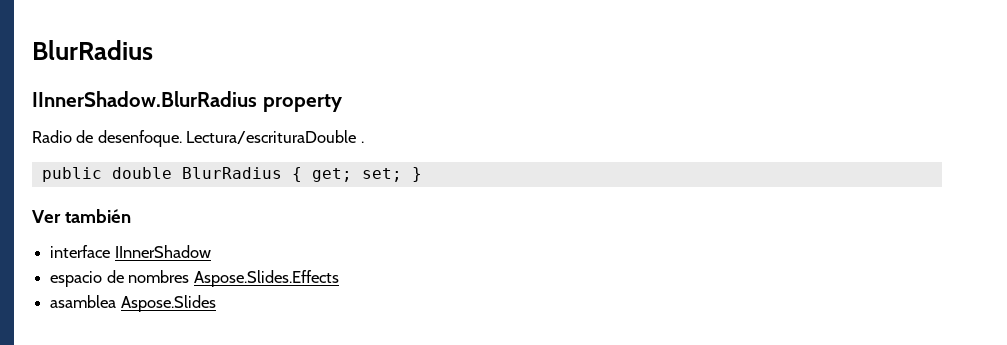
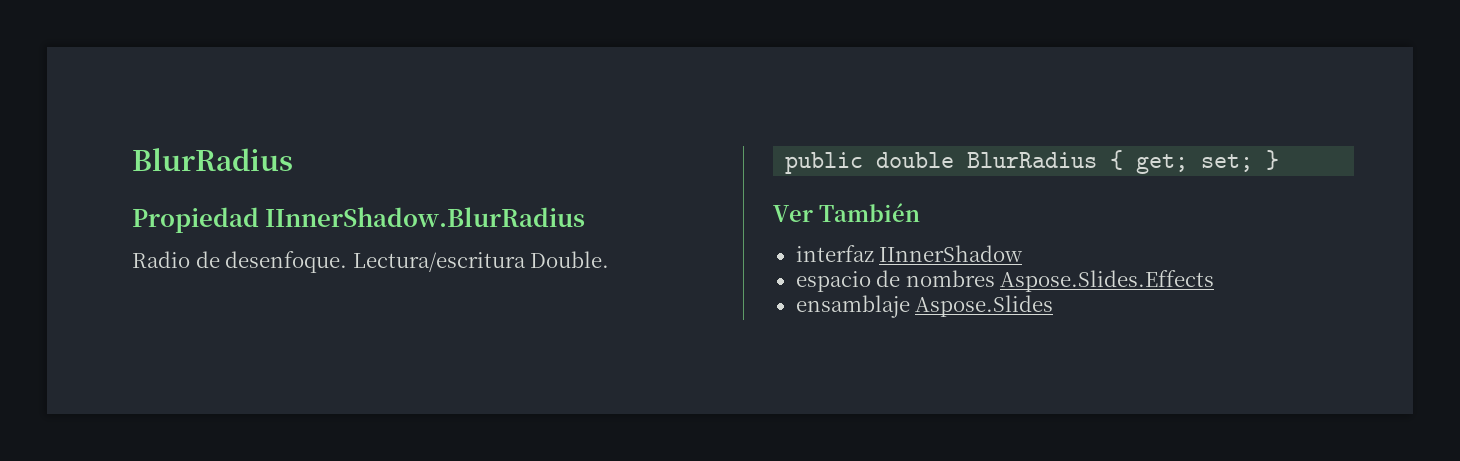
- IInnerShadow.BlurRadius property
+ Propiedad IInnerShadow.BlurRadius
- Lectura/escrituraDouble .
+ Lectura/escritura Double.
- Ver también
- interface IInnerShadow
+ Ver También
+ interfaz IInnerShadow
- asamblea Aspose.Slides
+ ensamblaje Aspose.Slides

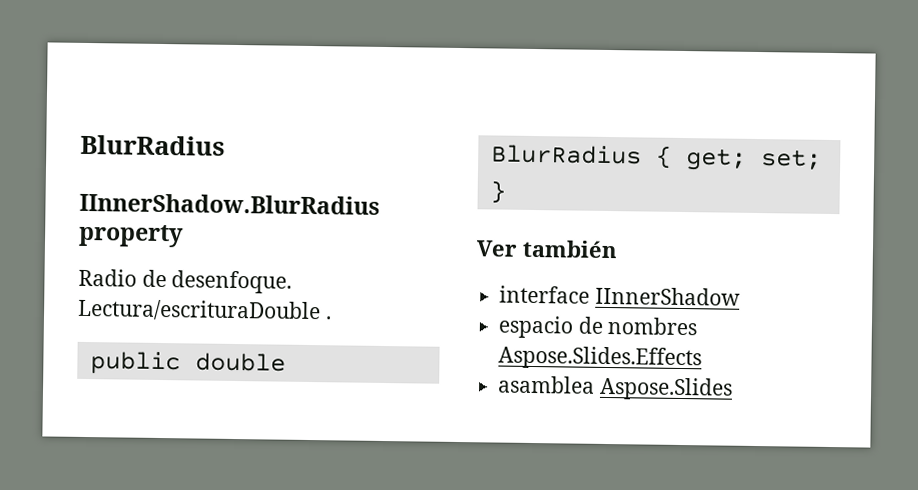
- Propiedad IInnerShadow.BlurRadius
+ IInnerShadow.BlurRadius property
- Lectura/escritura Double.
+ Lectura/escrituraDouble .
- Ver También
- interfaz IInnerShadow
+ Ver también
+ interface IInnerShadow
- ensamblaje Aspose.Slides
+ asamblea Aspose.Slides

